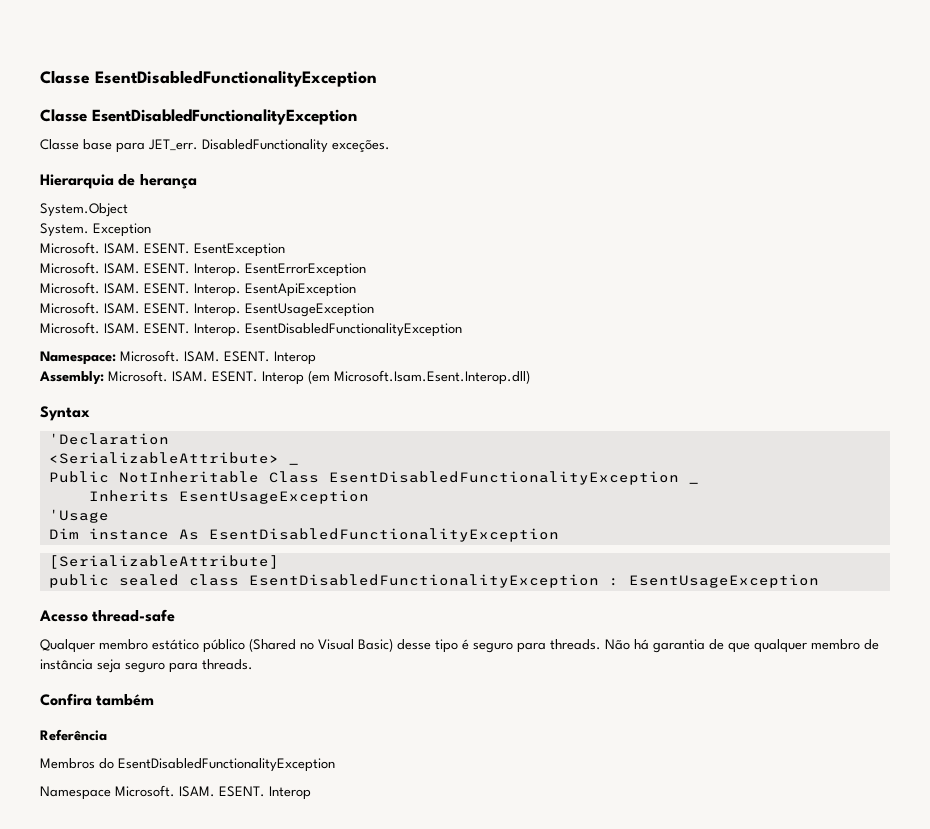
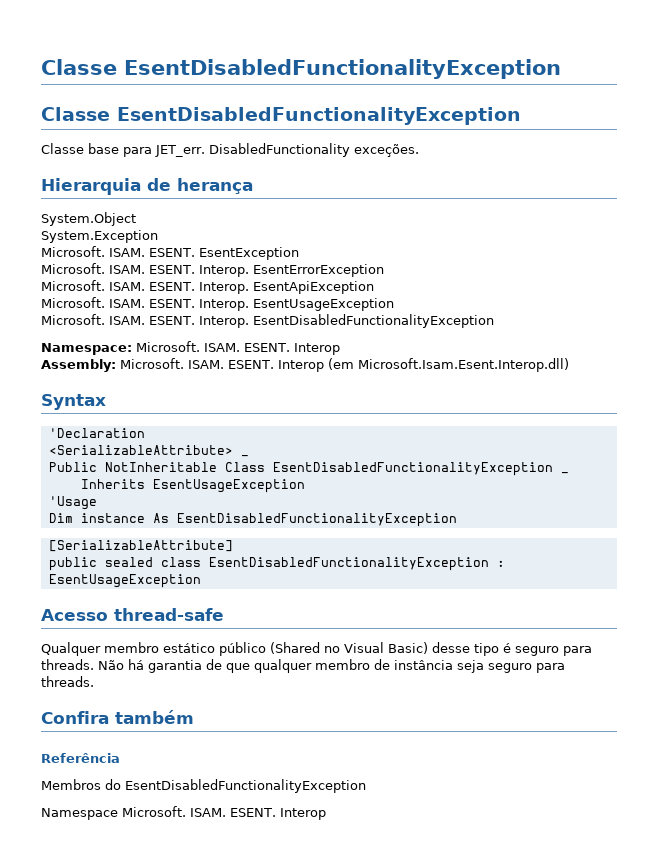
- System. Exception
+ System.Exception

